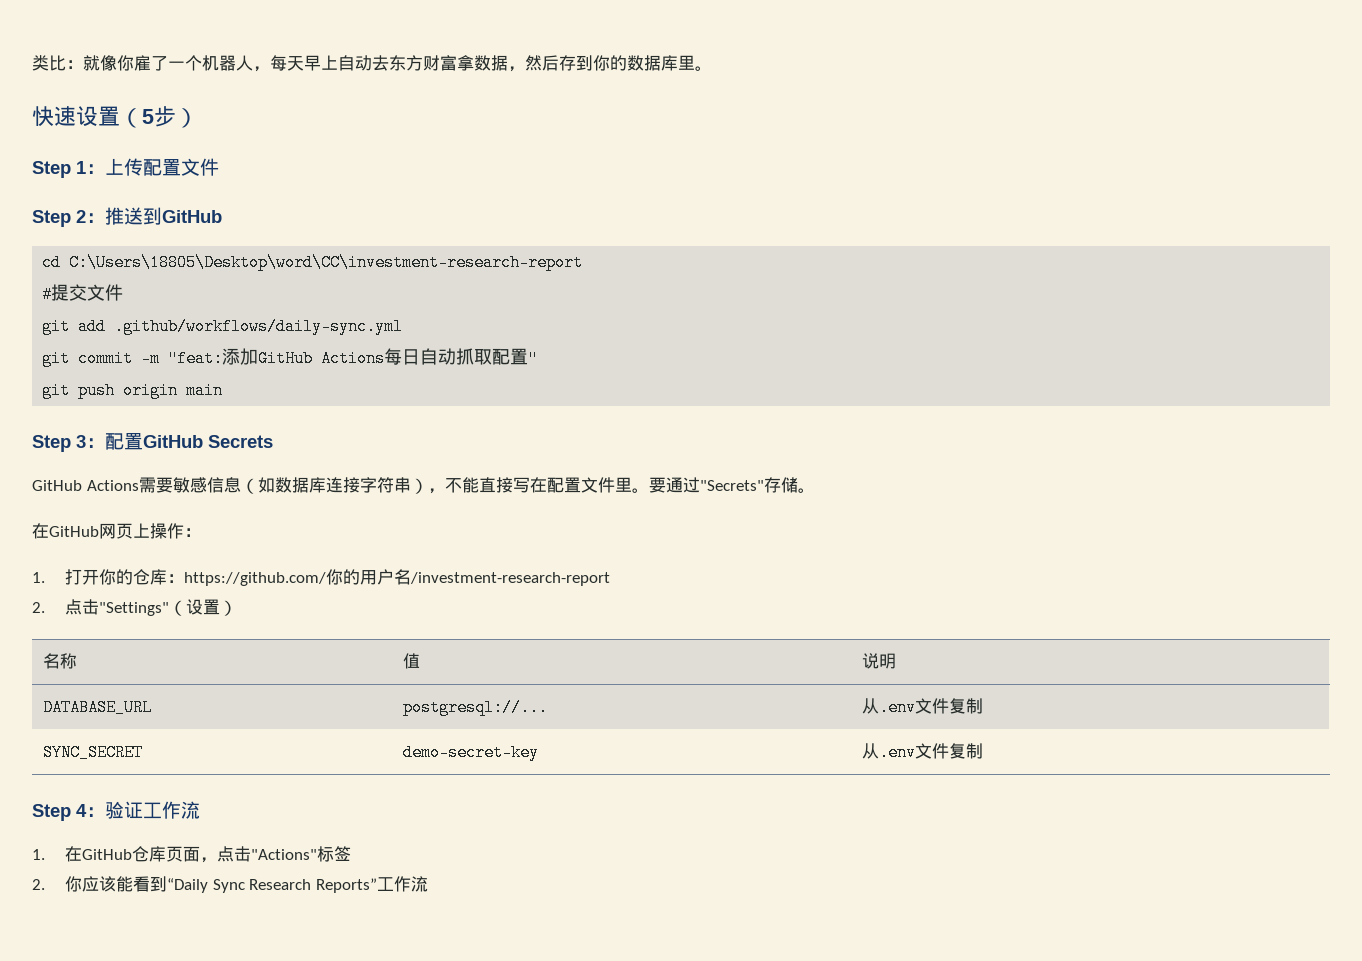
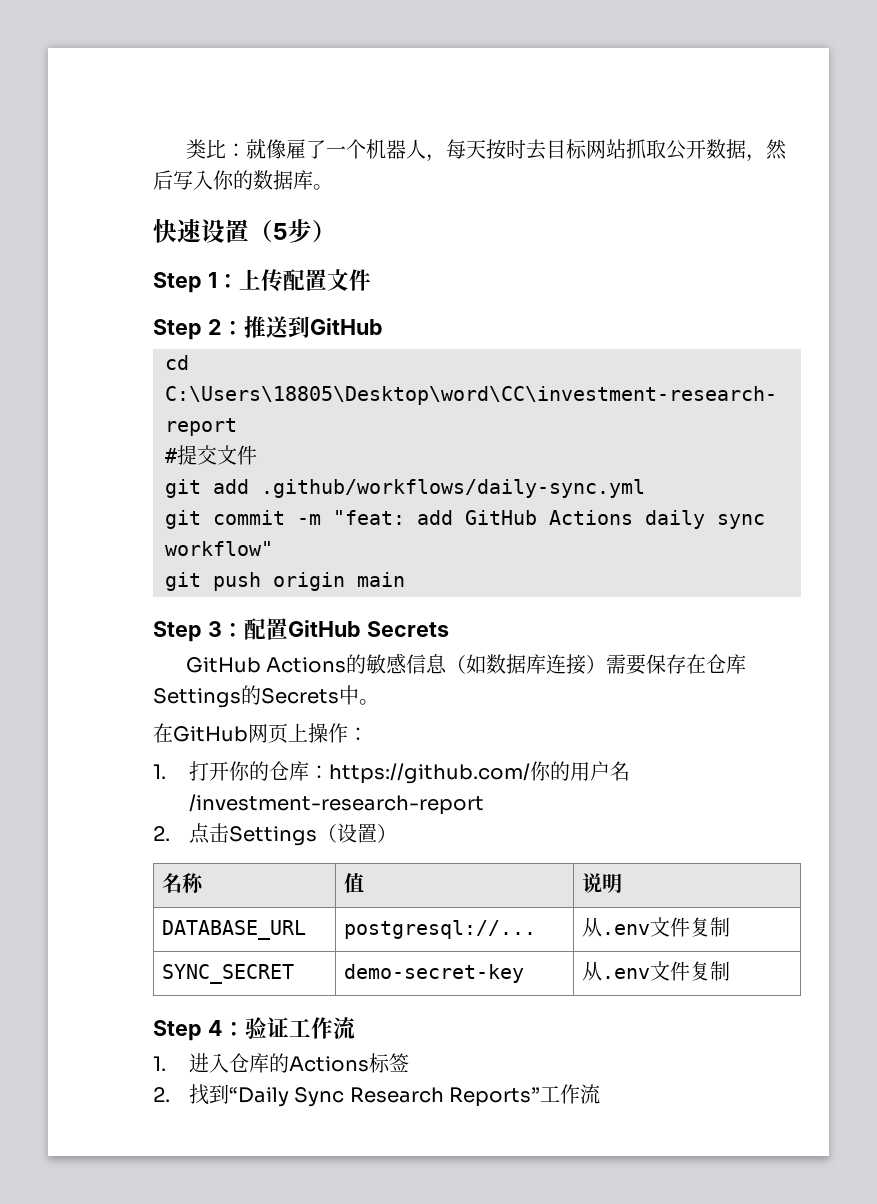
- 类比：就像你雇了一个机器人，每天早上自动去东方财富拿数据，然后存到你的数据库里。
+ 类比：就像雇了一个机器人，每天按时去目标网站抓取公开数据，然后写入你的数据库。
- git commit -m "feat:添加GitHub Actions每日自动抓取配置"
+ git commit -m "feat: add GitHub Actions daily sync workflow"
- GitHub Actions需要敏感信息（如数据库连接字符串），不能直接写在配置文件里。要通过"Secrets"存储。
+ GitHub Actions的敏感信息（如数据库连接）需要保存在仓库Settings的Secrets中。
- 2.点击"Settings"（设置）
+ 2.点击Settings（设置）
- 1.在GitHub仓库页面，点击"Actions"标签
+ 1.进入仓库的Actions标签
- 2.你应该能看到“Daily Sync Research Reports”工作流
+ 2.找到“Daily Sync Research Reports”工作流

